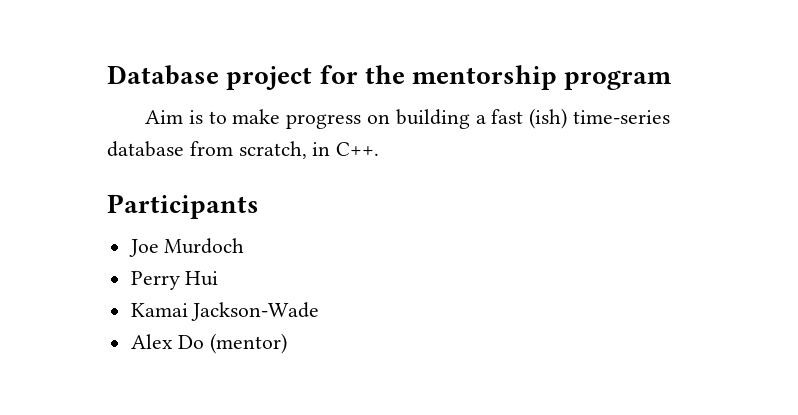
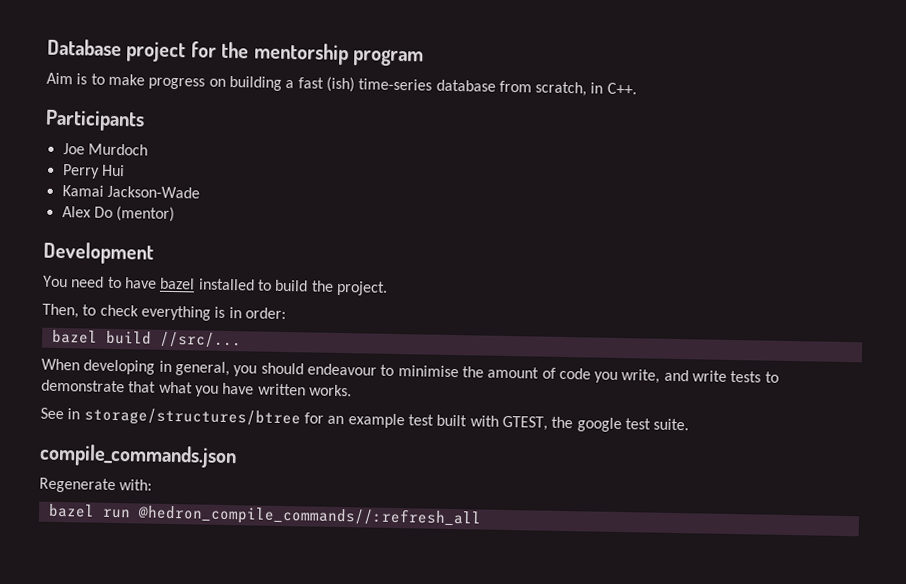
+ Development
+ You need to have bazel installed to build the project.
+ Then, to check everything is in order:
+ bazel build //src/...
+ When developing in general, you should endeavour to minimise the amount of code you write, and write tests to demonstrate that what you have written works.
+ See in storage/structures/btree for an example test built with GTEST, the google test suite.
+ compile_commands.json
+ Regenerate with:
+ bazel run @hedron_compile_commands//:refresh_all

